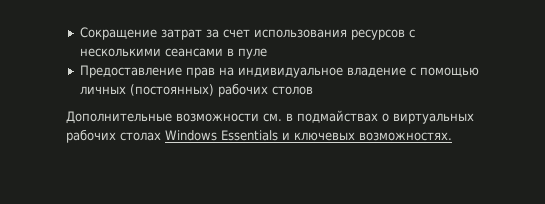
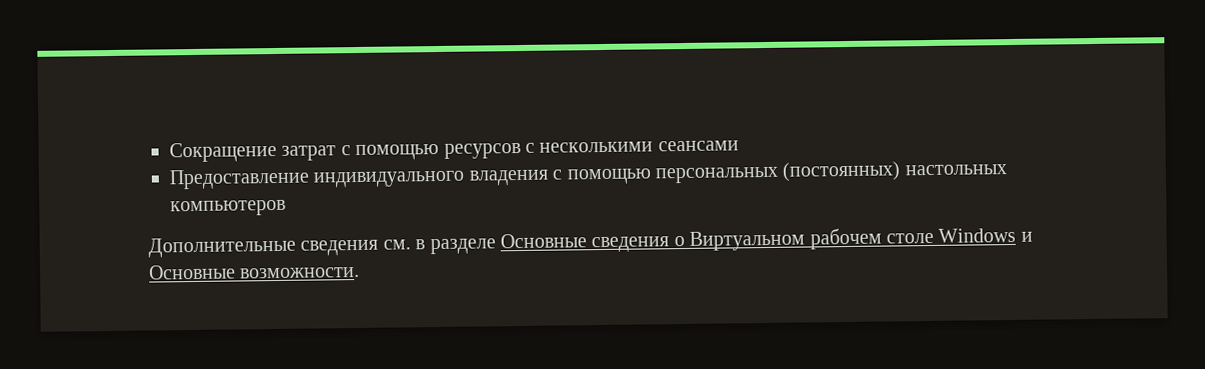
- Сокращение затрат за счет использования ресурсов с несколькими сеансами в пуле
+ Сокращение затрат с помощью ресурсов с несколькими сеансами
- Предоставление прав на индивидуальное владение с помощью личных (постоянных) рабочих столов
+ Предоставление индивидуального владения с помощью персональных (постоянных) настольных компьютеров
- Дополнительные возможности см. в подмайствах о виртуальных рабочих столах Windows Essentials и ключевых возможностях.
+ Дополнительные сведения см. в разделе Основные сведения о Виртуальном рабочем столе Windows и Основные возможности.

